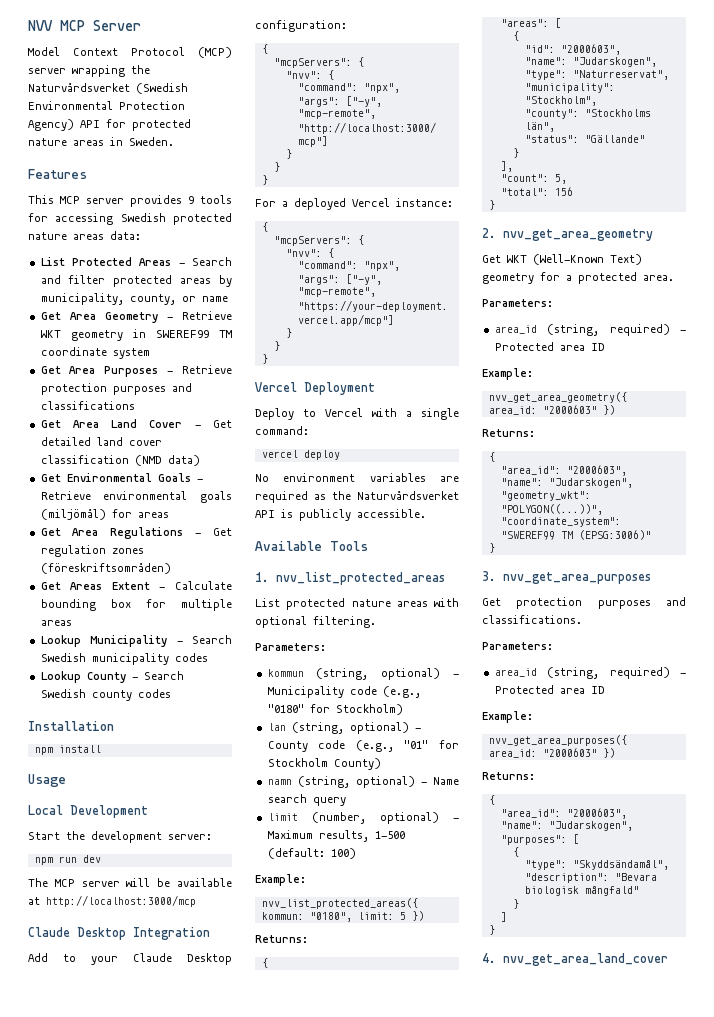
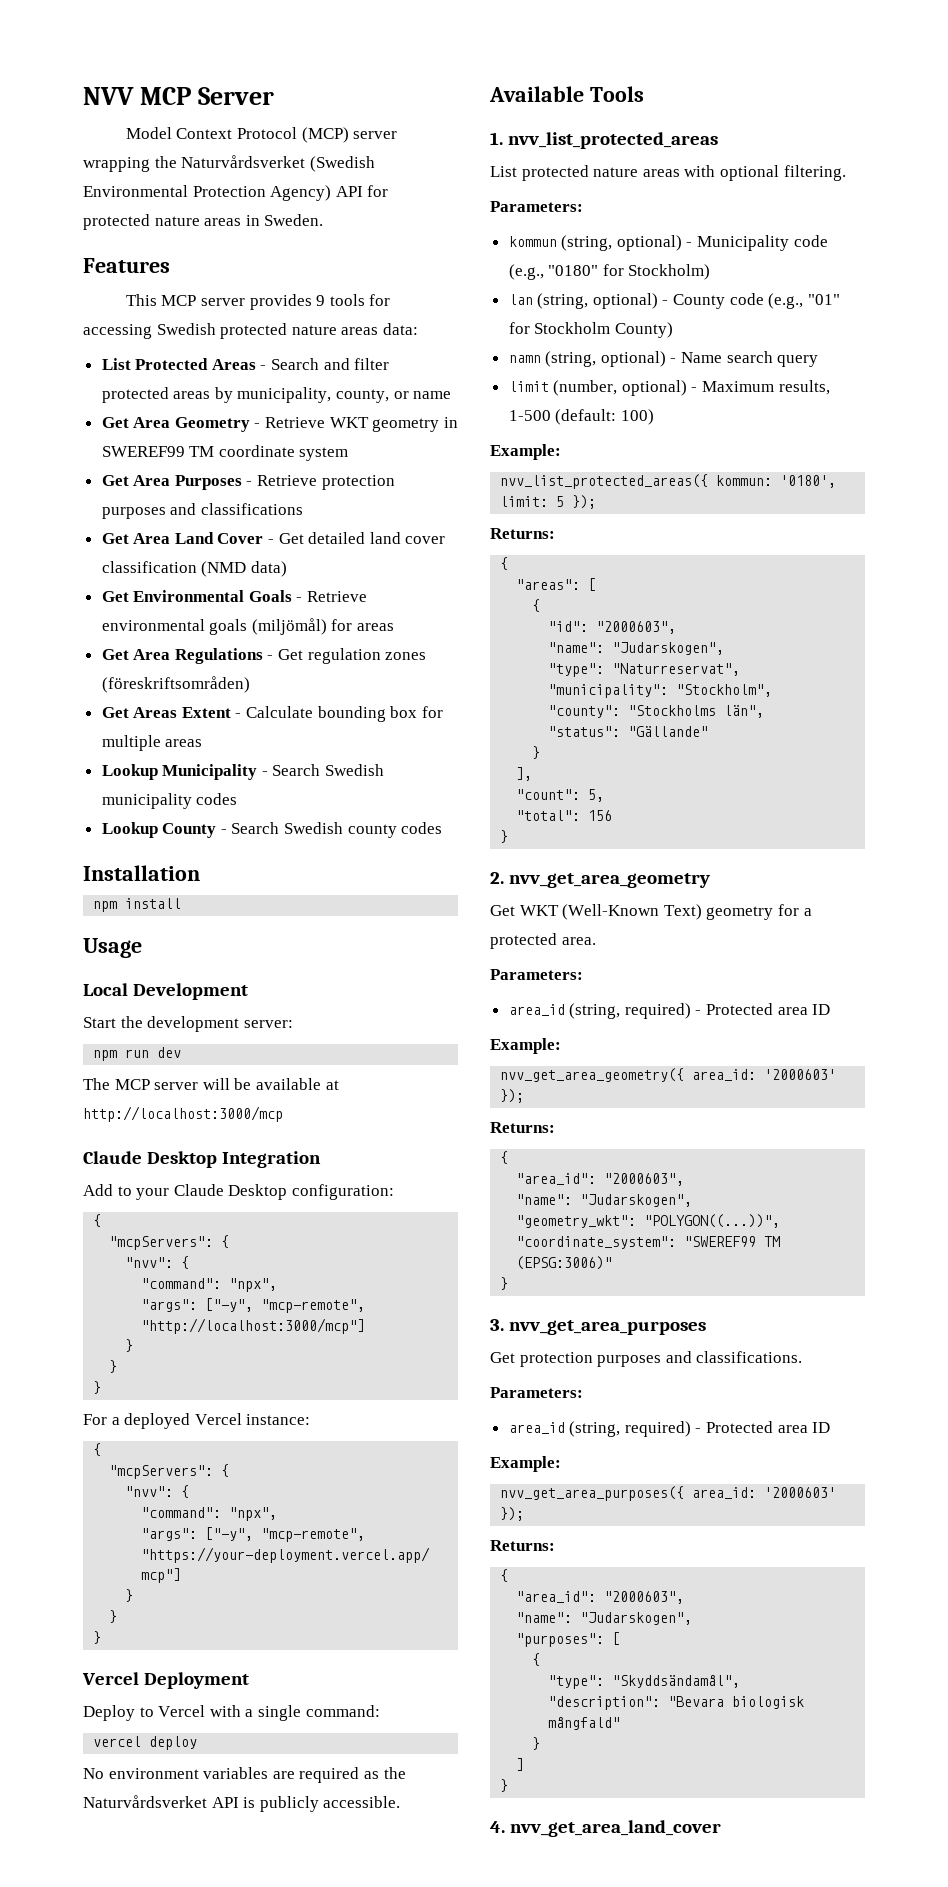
- nvv_list_protected_areas({ kommun: "0180", limit: 5 })
+ nvv_list_protected_areas({ kommun: '0180', limit: 5 });
- nvv_get_area_geometry({ area_id: "2000603" })
+ nvv_get_area_geometry({ area_id: '2000603' });
- nvv_get_area_purposes({ area_id: "2000603" })
+ nvv_get_area_purposes({ area_id: '2000603' });

